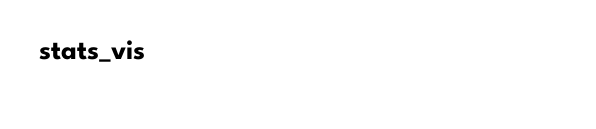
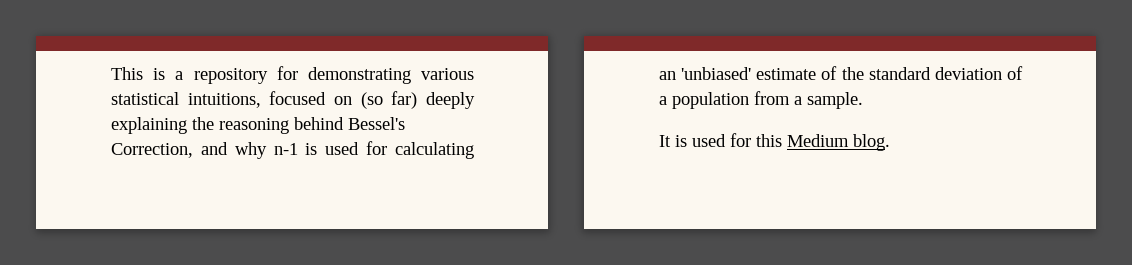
- stats_vis
+ This is a repository for demonstrating various statistical intuitions, focused on (so far) deeply explaining the reasoning behind Bessel's Correction, and why n-1 is used for calculating an 'unbiased' estimate of the standard deviation of a population from a sample.
+ It is used for this Medium blog.

